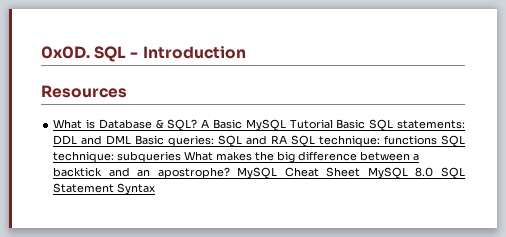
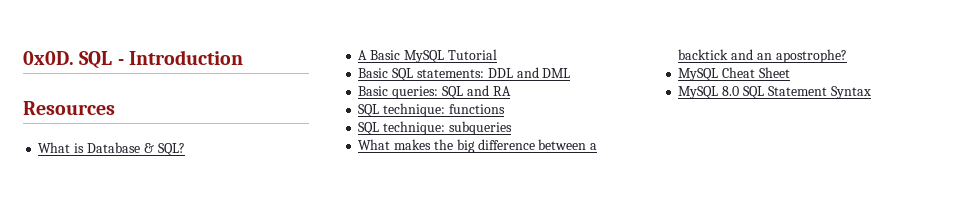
- What is Database & SQL? A Basic MySQL Tutorial Basic SQL statements: DDL and DML Basic queries: SQL and RA SQL technique: functions SQL technique: subqueries What makes the big difference between a backtick and an apostrophe? MySQL Cheat Sheet MySQL 8.0 SQL Statement Syntax
+ What is Database & SQL?
+ A Basic MySQL Tutorial
+ Basic SQL statements: DDL and DML
+ Basic queries: SQL and RA
+ SQL technique: functions
+ SQL technique: subqueries
+ What makes the big difference between a backtick and an apostrophe?
+ MySQL Cheat Sheet
+ MySQL 8.0 SQL Statement Syntax

